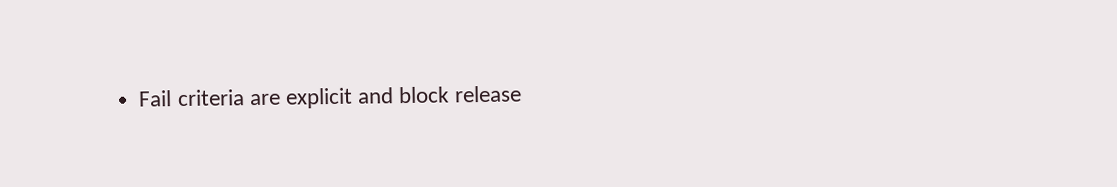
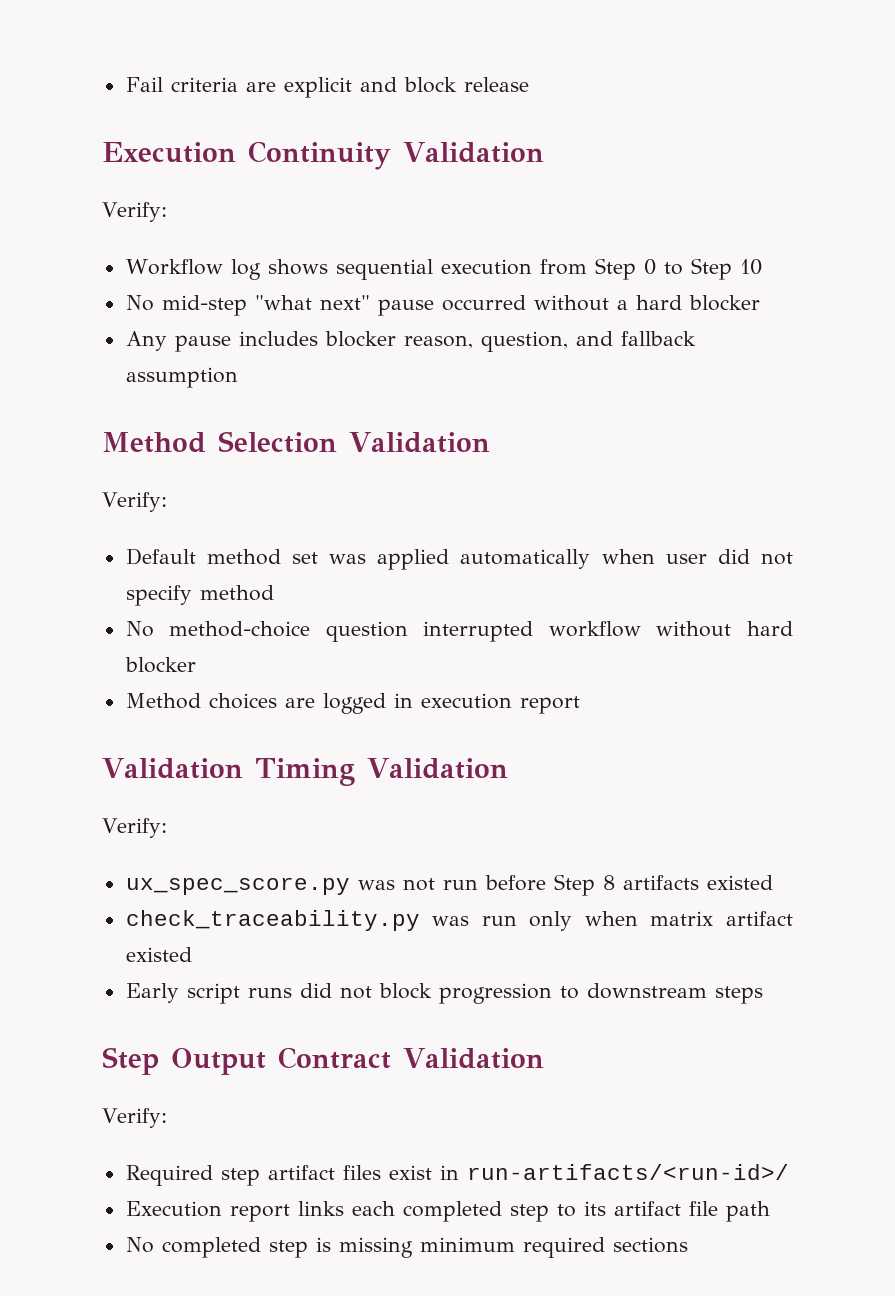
+ Execution Continuity Validation
+ Verify:
+ Workflow log shows sequential execution from Step 0 to Step 10
+ No mid-step "what next" pause occurred without a hard blocker
+ Any pause includes blocker reason, question, and fallback assumption
+ Method Selection Validation
+ Verify:
+ Default method set was applied automatically when user did not specify method
+ No method-choice question interrupted workflow without hard blocker
+ Method choices are logged in execution report
+ Validation Timing Validation
+ Verify:
+ ux_spec_score.py was not run before Step 8 artifacts existed
+ check_traceability.py was run only when matrix artifact existed
+ Early script runs did not block progression to downstream steps
+ Step Output Contract Validation
+ Verify:
+ Required step artifact files exist in run-artifacts/<run-id>/
+ Execution report links each completed step to its artifact file path
+ No completed step is missing minimum required sections

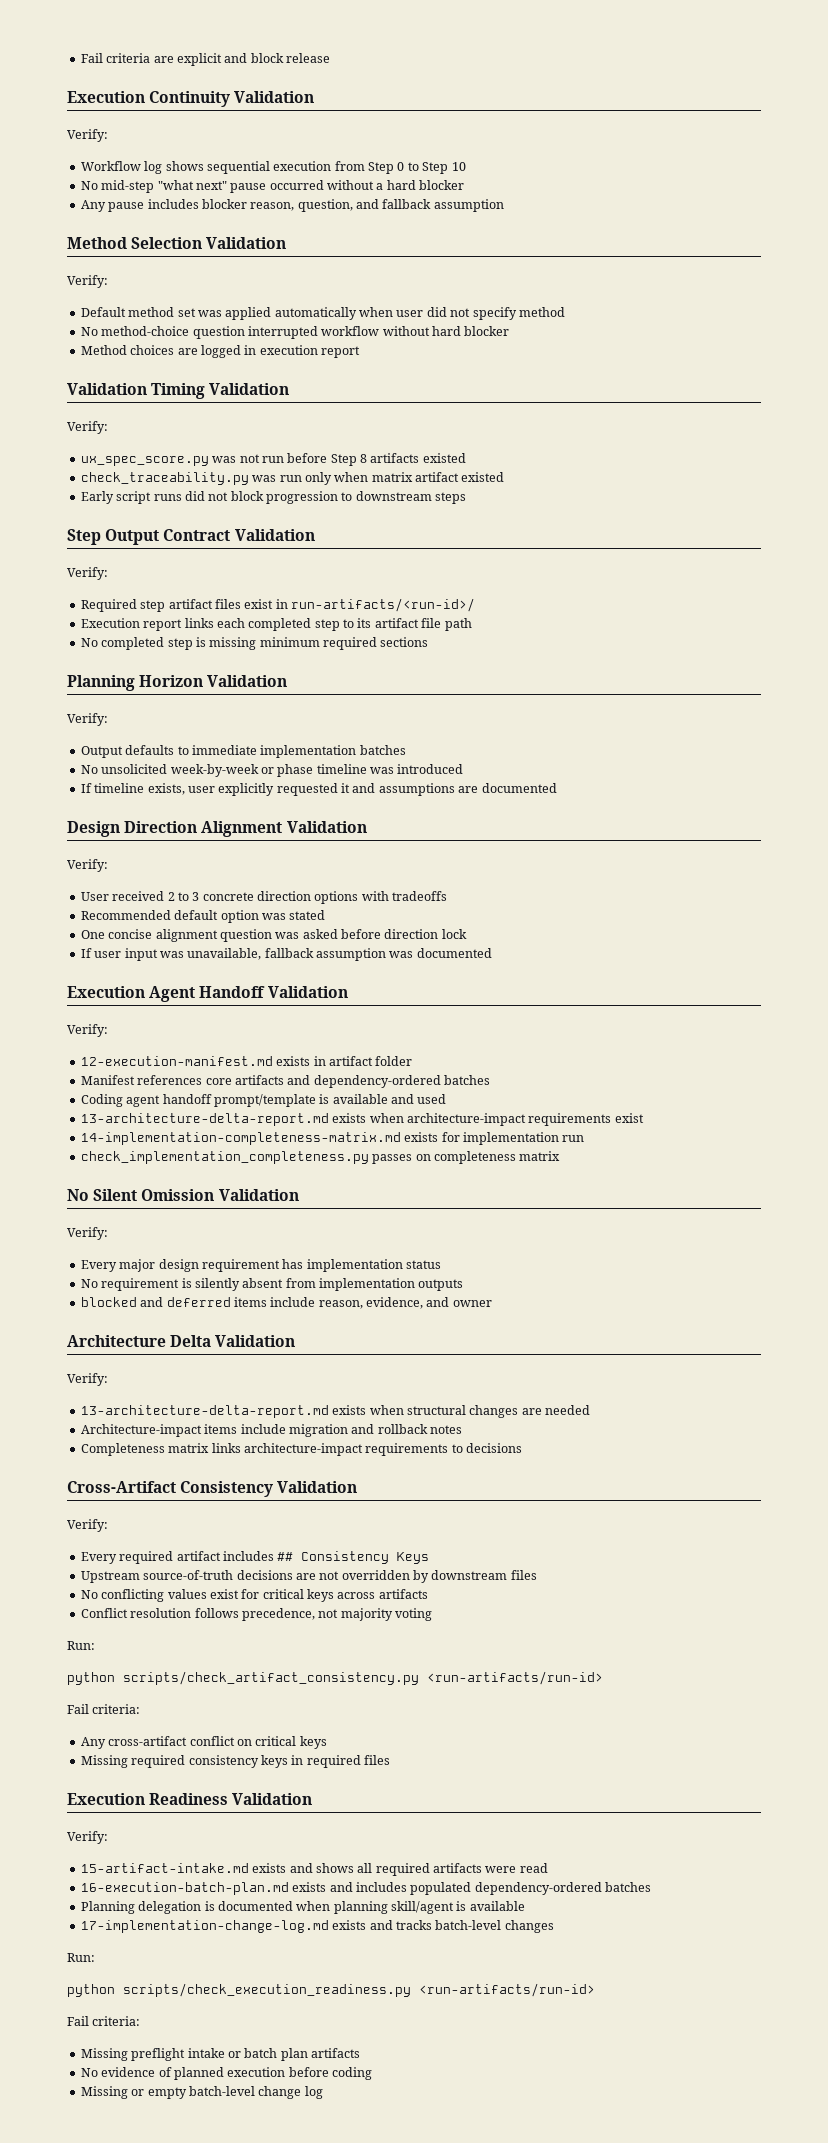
+ Planning Horizon Validation
+ Verify:
+ Output defaults to immediate implementation batches
+ No unsolicited week-by-week or phase timeline was introduced
+ If timeline exists, user explicitly requested it and assumptions are documented
+ Design Direction Alignment Validation
+ Verify:
+ User received 2 to 3 concrete direction options with tradeoffs
+ Recommended default option was stated
+ One concise alignment question was asked before direction lock
+ If user input was unavailable, fallback assumption was documented
+ Execution Agent Handoff Validation
+ Verify:
+ 12-execution-manifest.md exists in artifact folder
+ Manifest references core artifacts and dependency-ordered batches
+ Coding agent handoff prompt/template is available and used
+ 13-architecture-delta-report.md exists when architecture-impact requirements exist
+ 14-implementation-completeness-matrix.md exists for implementation run
+ check_implementation_completeness.py passes on completeness matrix
+ No Silent Omission Validation
+ Verify:
+ Every major design requirement has implementation status
+ No requirement is silently absent from implementation outputs
+ blocked and deferred items include reason, evidence, and owner
+ Architecture Delta Validation
+ Verify:
+ 13-architecture-delta-report.md exists when structural changes are needed
+ Architecture-impact items include migration and rollback notes
+ Completeness matrix links architecture-impact requirements to decisions
+ Cross-Artifact Consistency Validation
+ Verify:
+ Every required artifact includes ## Consistency Keys
+ Upstream source-of-truth decisions are not overridden by downstream files
+ No conflicting values exist for critical keys across artifacts
+ Conflict resolution follows precedence, not majority voting
+ Run:
+ python scripts/check_artifact_consistency.py <run-artifacts/run-id>
+ Fail criteria:
+ Any cross-artifact conflict on critical keys
+ Missing required consistency keys in required files
+ Execution Readiness Validation
+ Verify:
+ 15-artifact-intake.md exists and shows all required artifacts were read
+ 16-execution-batch-plan.md exists and includes populated dependency-ordered batches
+ Planning delegation is documented when planning skill/agent is available
+ 17-implementation-change-log.md exists and tracks batch-level changes
+ Run:
+ python scripts/check_execution_readiness.py <run-artifacts/run-id>
+ Fail criteria:
+ Missing preflight intake or batch plan artifacts
+ No evidence of planned execution before coding
+ Missing or empty batch-level change log

